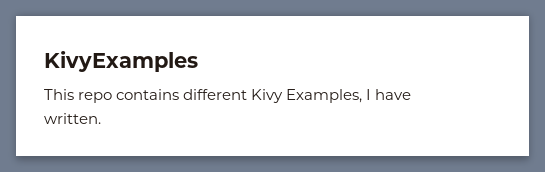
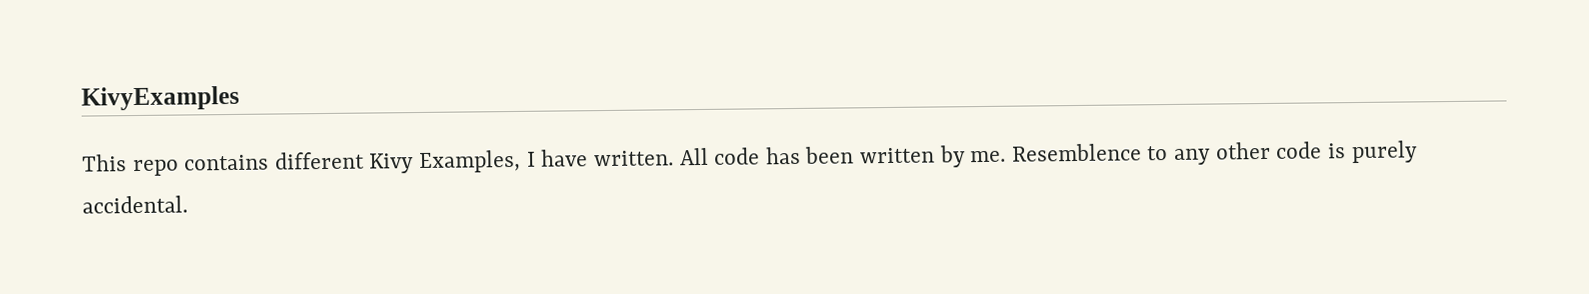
+ All code has been written by me. Resemblence to any other code is purely accidental.

